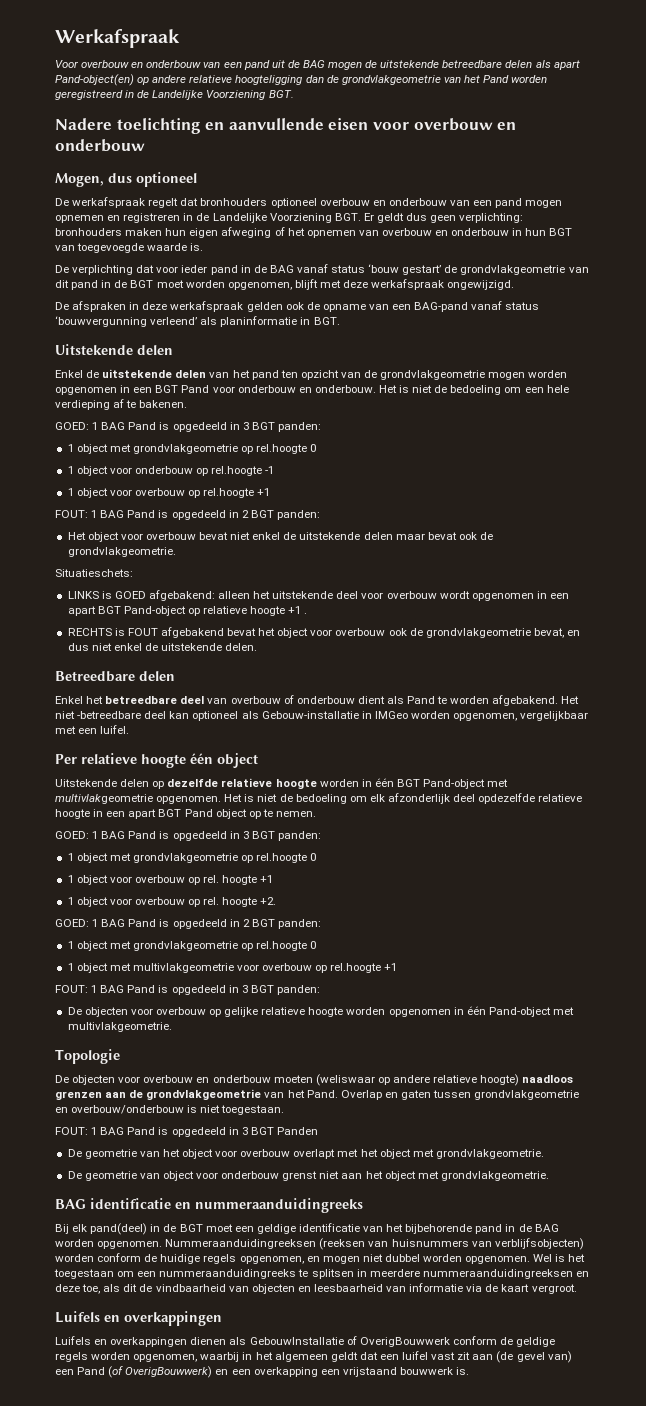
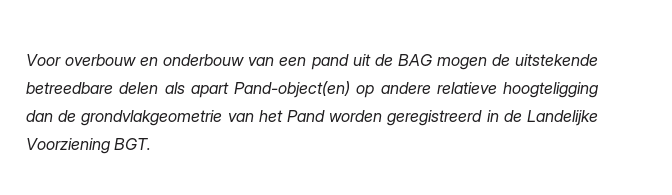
- Werkafspraak
- Nadere toelichting en aanvullende eisen voor overbouw en onderbouw
- Mogen, dus optioneel
- De werkafspraak regelt dat bronhouders optioneel overbouw en onderbouw van een pand mogen opnemen en registreren in de Landelijke Voorziening BGT. Er geldt dus geen verplichting: bronhouders maken hun eigen afweging of het opnemen van overbouw en onderbouw in hun BGT van toegevoegde waarde is.
- De verplichting dat voor ieder pand in de BAG vanaf status ‘bouw gestart’ de grondvlakgeometrie van dit pand in de BGT moet worden opgenomen, blijft met deze werkafspraak ongewijzigd.
- De afspraken in deze werkafspraak gelden ook de opname van een BAG-pand vanaf status ‘bouwvergunning verleend’ als planinformatie in BGT.
- Uitstekende delen
- Enkel de uitstekende delen van het pand ten opzicht van de grondvlakgeometrie mogen worden opgenomen in een BGT Pand voor onderbouw en onderbouw. Het is niet de bedoeling om een hele verdieping af te bakenen.
- GOED: 1 BAG Pand is opgedeeld in 3 BGT panden:
- 1 object met grondvlakgeometrie op rel.hoogte 0
- 1 object voor onderbouw op rel.hoogte -1
- 1 object voor overbouw op rel.hoogte +1
- FOUT: 1 BAG Pand is opgedeeld in 2 BGT panden:
- Het object voor overbouw bevat niet enkel de uitstekende delen maar bevat ook de grondvlakgeometrie.
- Situatieschets:
- LINKS is GOED afgebakend: alleen het uitstekende deel voor overbouw wordt opgenomen in een apart BGT Pand-object op relatieve hoogte +1 .
- RECHTS is FOUT afgebakend bevat het object voor overbouw ook de grondvlakgeometrie bevat, en dus niet enkel de uitstekende delen.
- Betreedbare delen
- Enkel het betreedbare deel van overbouw of onderbouw dient als Pand te worden afgebakend. Het niet -betreedbare deel kan optioneel als Gebouw-installatie in IMGeo worden opgenomen, vergelijkbaar met een luifel.
- Per relatieve hoogte één object
- Uitstekende delen op dezelfde relatieve hoogte worden in één BGT Pand-object met multivlakgeometrie opgenomen. Het is niet de bedoeling om elk afzonderlijk deel opdezelfde relatieve hoogte in een apart BGT Pand object op te nemen.
- GOED: 1 BAG Pand is opgedeeld in 3 BGT panden:
- 1 object met grondvlakgeometrie op rel.hoogte 0
- 1 object voor overbouw op rel. hoogte +1
- 1 object voor overbouw op rel. hoogte +2.
- GOED: 1 BAG Pand is opgedeeld in 2 BGT panden:
- 1 object met grondvlakgeometrie op rel.hoogte 0
- 1 object met multivlakgeometrie voor overbouw op rel.hoogte +1
- FOUT: 1 BAG Pand is opgedeeld in 3 BGT panden:
- De objecten voor overbouw op gelijke relatieve hoogte worden opgenomen in één Pand-object met multivlakgeometrie.
- Topologie
- De objecten voor overbouw en onderbouw moeten (weliswaar op andere relatieve hoogte) naadloos grenzen aan de grondvlakgeometrie van het Pand. Overlap en gaten tussen grondvlakgeometrie en overbouw/onderbouw is niet toegestaan.
- FOUT: 1 BAG Pand is opgedeeld in 3 BGT Panden
- De geometrie van het object voor overbouw overlapt met het object met grondvlakgeometrie.
- De geometrie van object voor onderbouw grenst niet aan het object met grondvlakgeometrie.
- BAG identificatie en nummeraanduidingreeks
- Bij elk pand(deel) in de BGT moet een geldige identificatie van het bijbehorende pand in de BAG worden opgenomen. Nummeraanduidingreeksen (reeksen van huisnummers van verblijfsobjecten) worden conform de huidige regels opgenomen, en mogen niet dubbel worden opgenomen. Wel is het toegestaan om een nummeraanduidingreeks te splitsen in meerdere nummeraanduidingreeksen en deze toe, als dit de vindbaarheid van objecten en leesbaarheid van informatie via de kaart vergroot.
- Luifels en overkappingen
- Luifels en overkappingen dienen als GebouwInstallatie of OverigBouwwerk conform de geldige regels worden opgenomen, waarbij in het algemeen geldt dat een luifel vast zit aan (de gevel van) een Pand (of OverigBouwwerk) en een overkapping een vrijstaand bouwwerk is.

